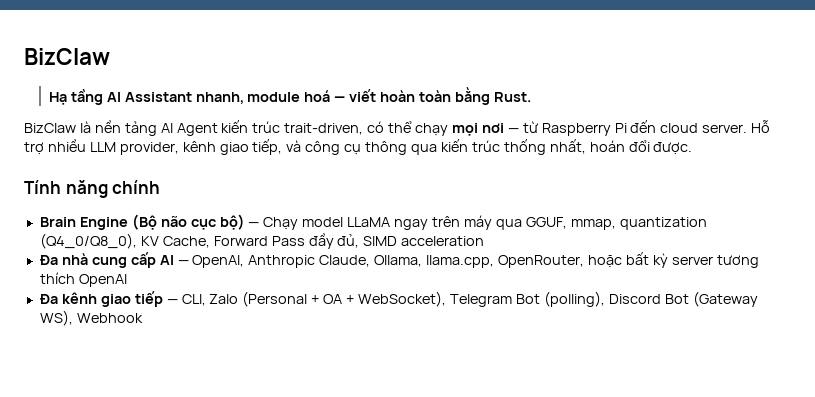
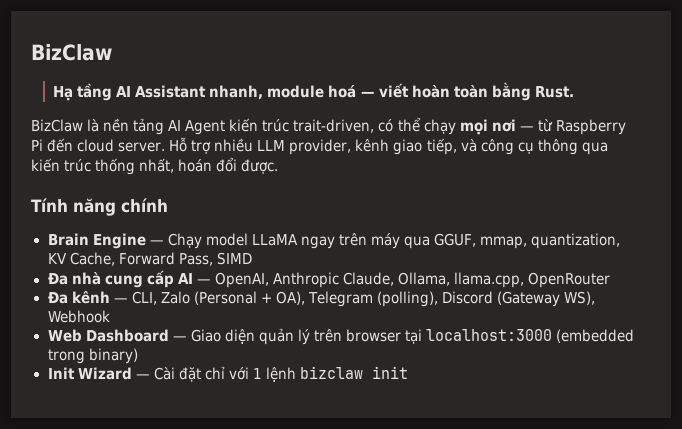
- Brain Engine (Bộ não cục bộ) — Chạy model LLaMA ngay trên máy qua GGUF, mmap, quantization (Q4_0/Q8_0), KV Cache, Forward Pass đầy đủ, SIMD acceleration
+ Brain Engine — Chạy model LLaMA ngay trên máy qua GGUF, mmap, quantization, KV Cache, Forward Pass, SIMD
- Đa nhà cung cấp AI — OpenAI, Anthropic Claude, Ollama, llama.cpp, OpenRouter, hoặc bất kỳ server tương thích OpenAI
+ Đa nhà cung cấp AI — OpenAI, Anthropic Claude, Ollama, llama.cpp, OpenRouter
- Đa kênh giao tiếp — CLI, Zalo (Personal + OA + WebSocket), Telegram Bot (polling), Discord Bot (Gateway WS), Webhook
+ Đa kênh — CLI, Zalo (Personal + OA), Telegram (polling), Discord (Gateway WS), Webhook
+ Web Dashboard — Giao diện quản lý trên browser tại localhost:3000 (embedded trong binary)
+ Init Wizard — Cài đặt chỉ với 1 lệnh bizclaw init

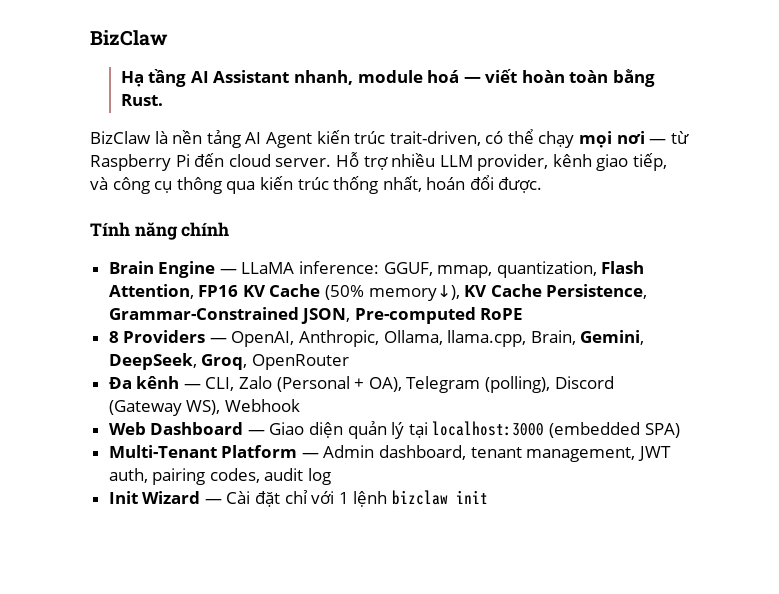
- Brain Engine — Chạy model LLaMA ngay trên máy qua GGUF, mmap, quantization, KV Cache, Forward Pass, SIMD
- Đa nhà cung cấp AI — OpenAI, Anthropic Claude, Ollama, llama.cpp, OpenRouter
+ Brain Engine — LLaMA inference: GGUF, mmap, quantization, Flash Attention, FP16 KV Cache (50% memory↓), KV Cache Persistence, Grammar-Constrained JSON, Pre-computed RoPE
+ 8 Providers — OpenAI, Anthropic, Ollama, llama.cpp, Brain, Gemini, DeepSeek, Groq, OpenRouter
- Web Dashboard — Giao diện quản lý trên browser tại localhost:3000 (embedded trong binary)
+ Web Dashboard — Giao diện quản lý tại localhost:3000 (embedded SPA)
+ Multi-Tenant Platform — Admin dashboard, tenant management, JWT auth, pairing codes, audit log

